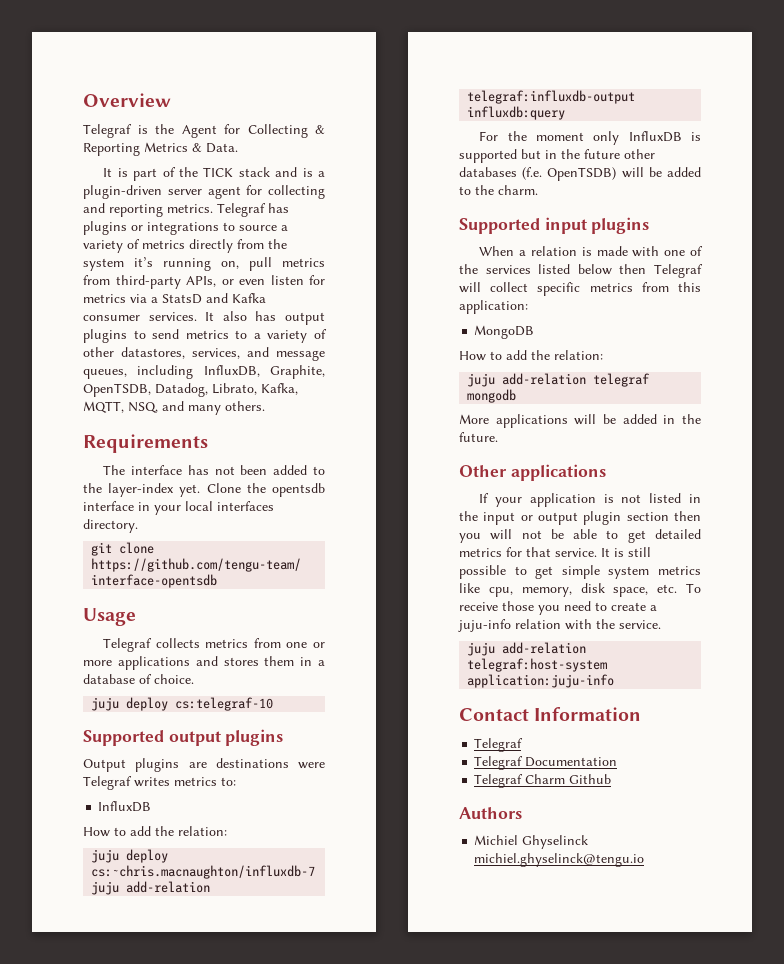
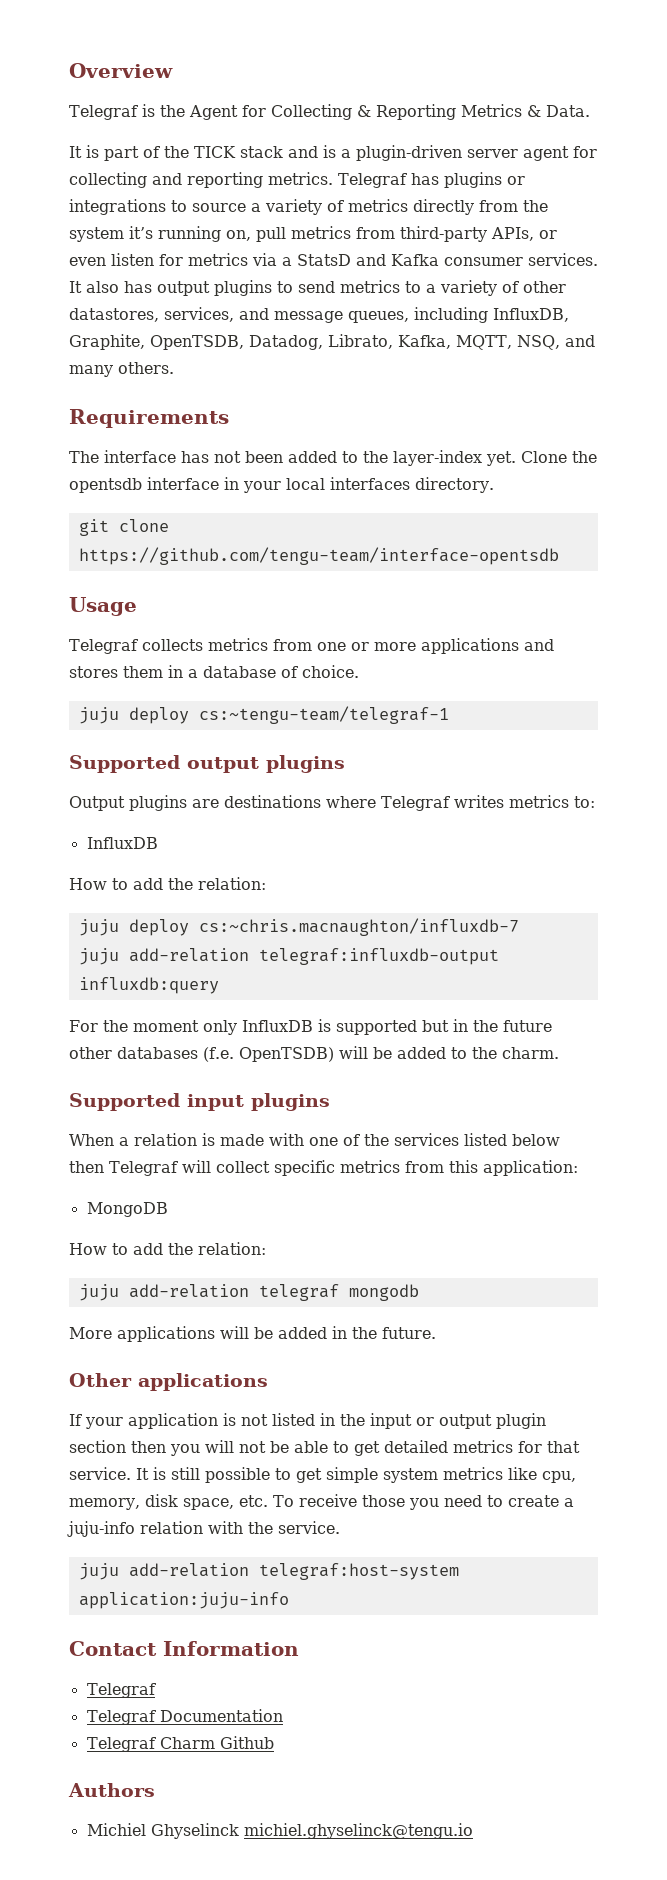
- juju deploy cs:telegraf-10
+ juju deploy cs:~tengu-team/telegraf-1
- Output plugins are destinations were Telegraf writes metrics to:
+ Output plugins are destinations where Telegraf writes metrics to:

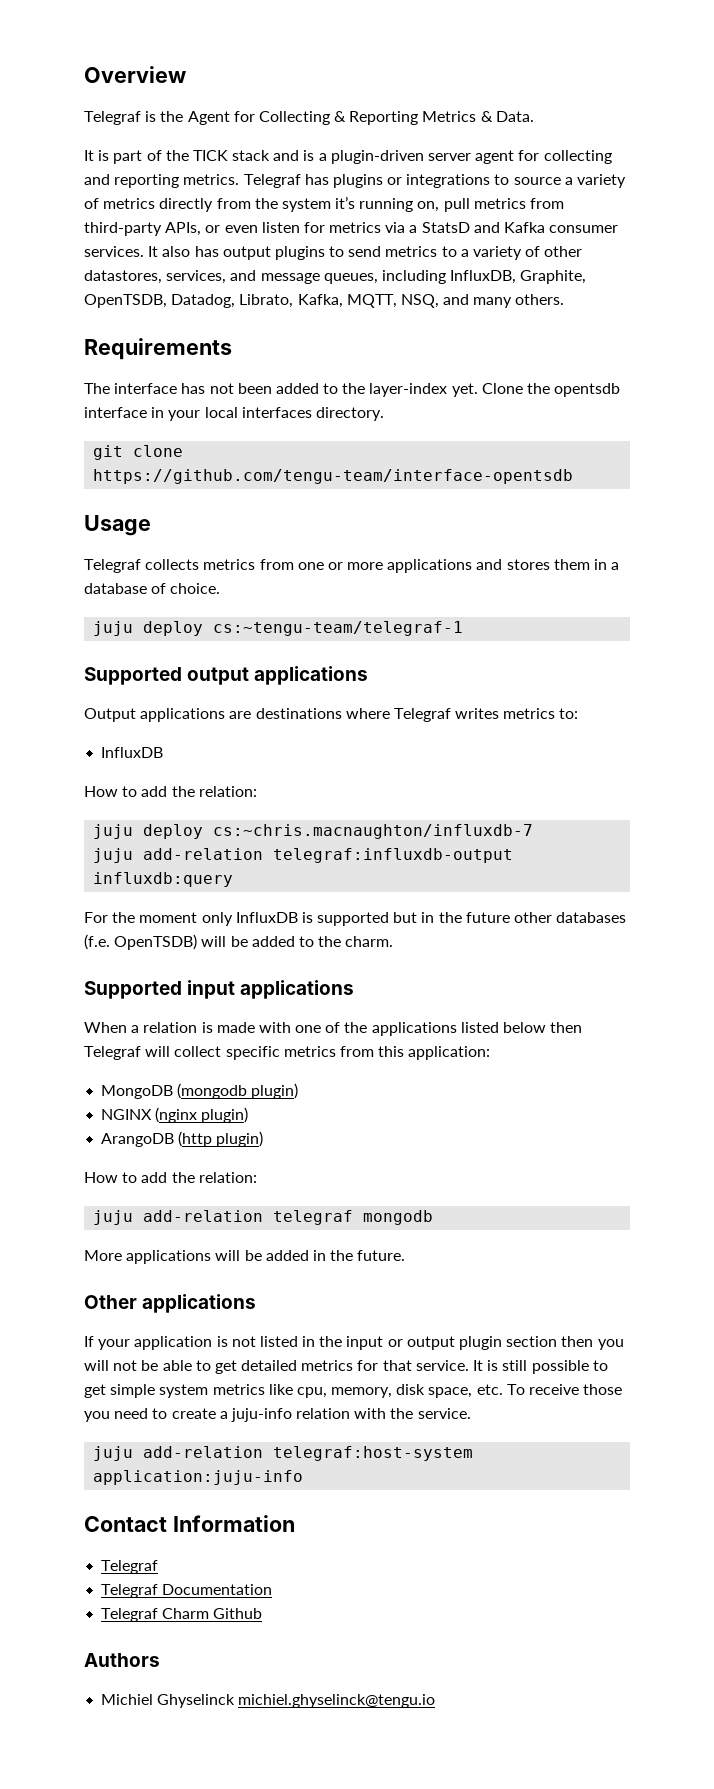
- Supported output plugins
+ Supported output applications
- Output plugins are destinations where Telegraf writes metrics to:
+ Output applications are destinations where Telegraf writes metrics to:
- Supported input plugins
+ Supported input applications
- When a relation is made with one of the services listed below then Telegraf will collect specific metrics from this application:
+ When a relation is made with one of the applications listed below then Telegraf will collect specific metrics from this application:
- MongoDB
+ MongoDB (mongodb plugin)
+ NGINX (nginx plugin)
+ ArangoDB (http plugin)

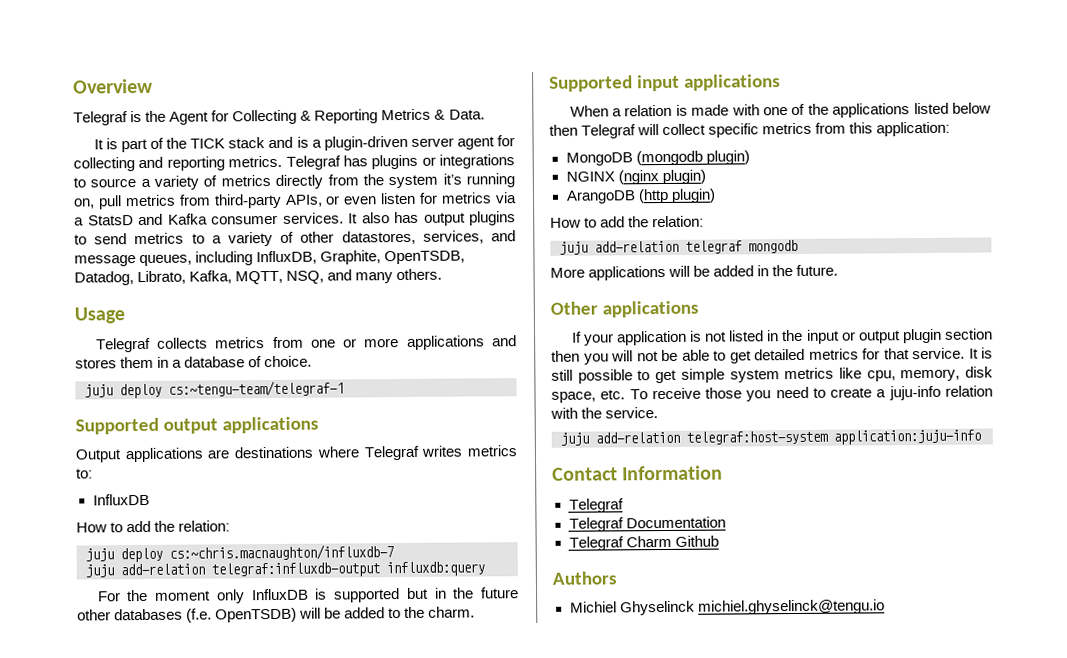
- Requirements
- The interface has not been added to the layer-index yet. Clone the opentsdb interface in your local interfaces directory.
- git clone https://github.com/tengu-team/interface-opentsdb

